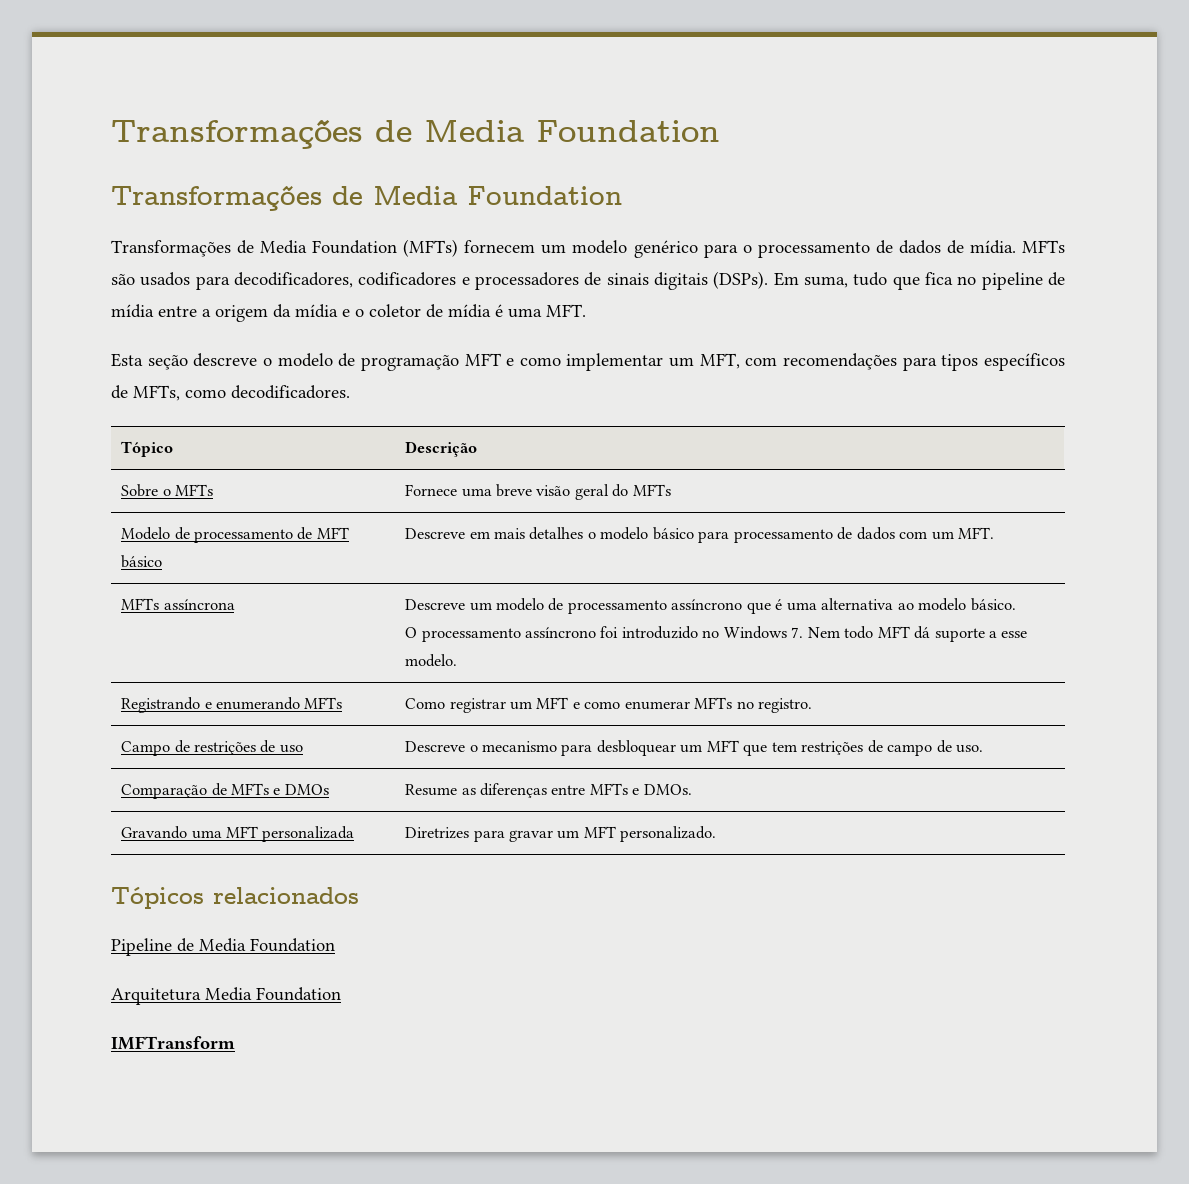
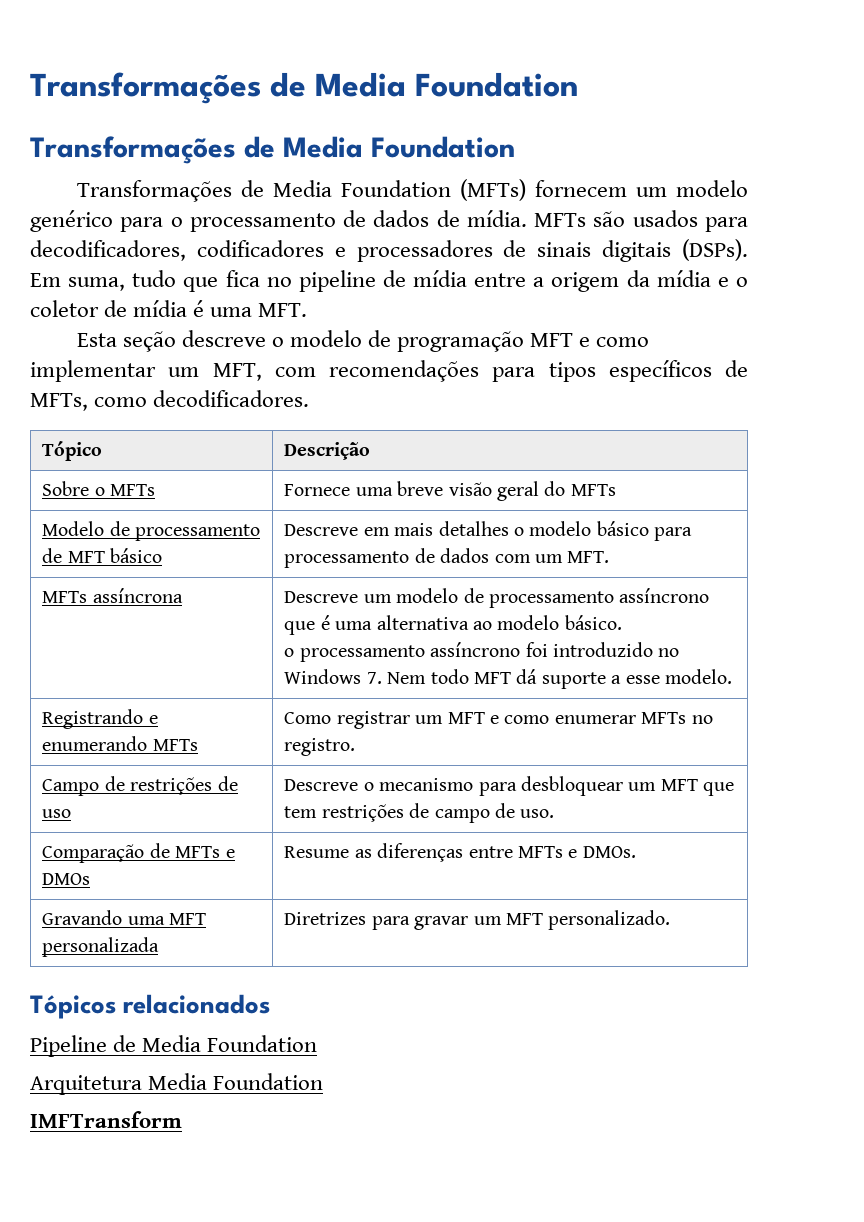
  MFTs assíncrona | Descreve um modelo de processamento assíncrono que é uma alternativa ao modelo básico.
- O processamento assíncrono foi introduzido no Windows 7. Nem todo MFT dá suporte a esse modelo.
+ o processamento assíncrono foi introduzido no Windows 7. Nem todo MFT dá suporte a esse modelo.

